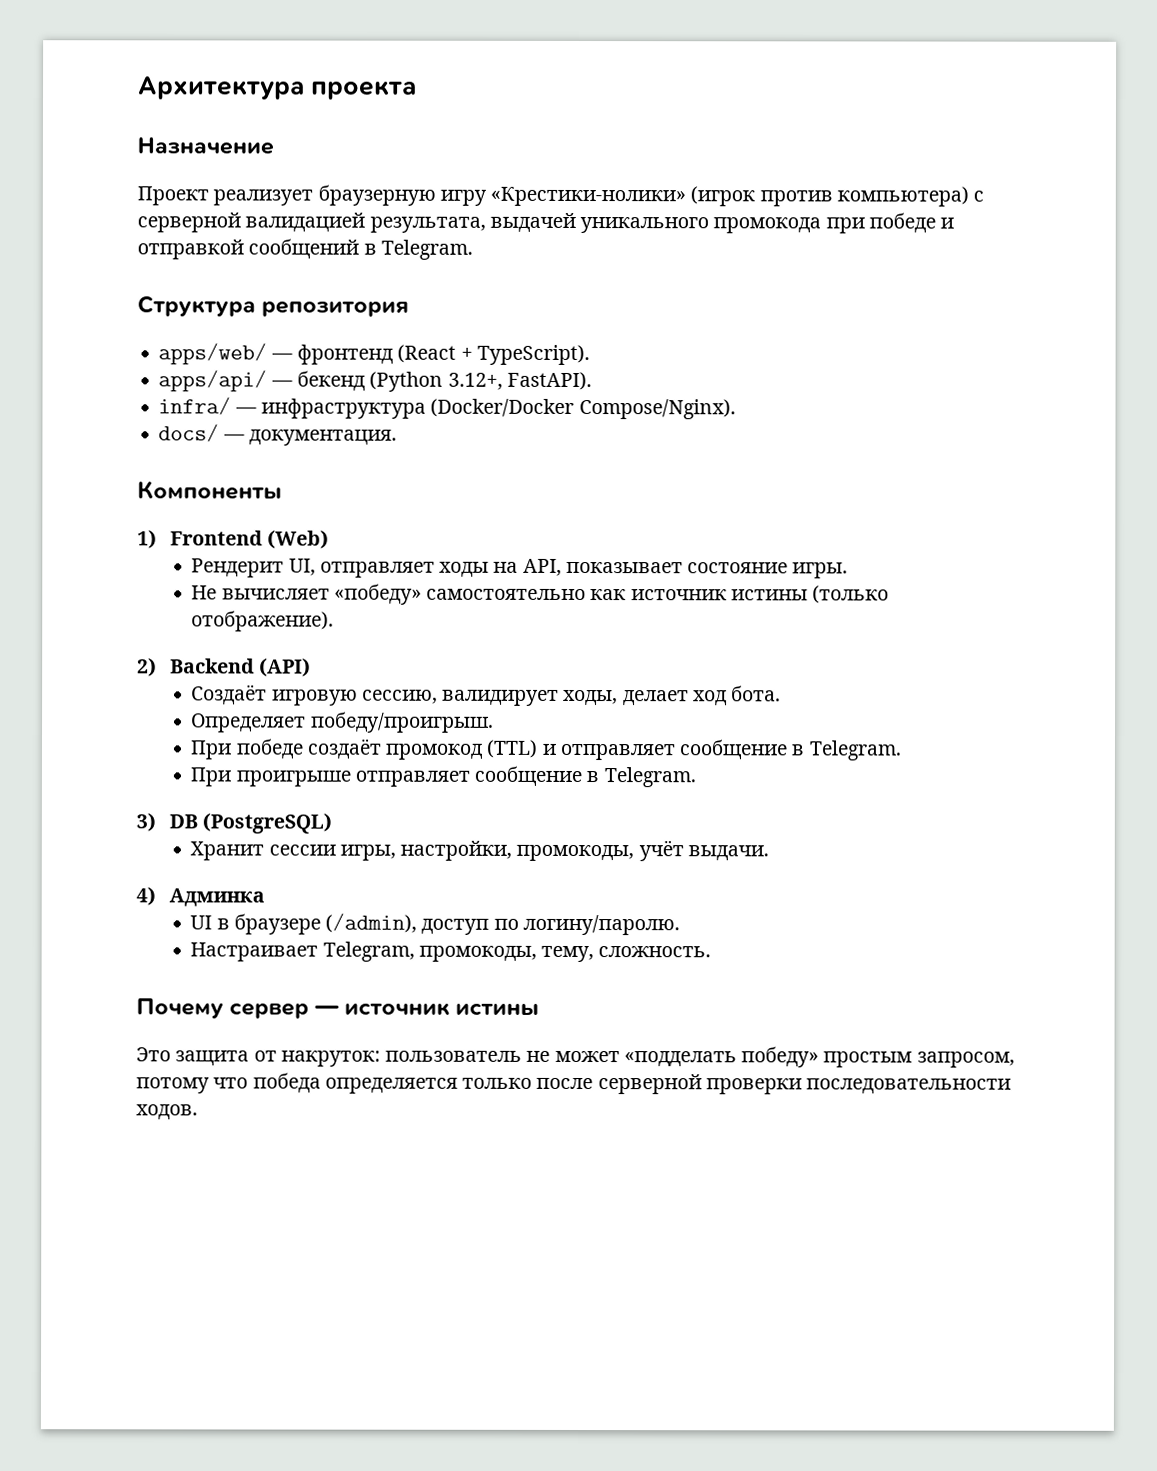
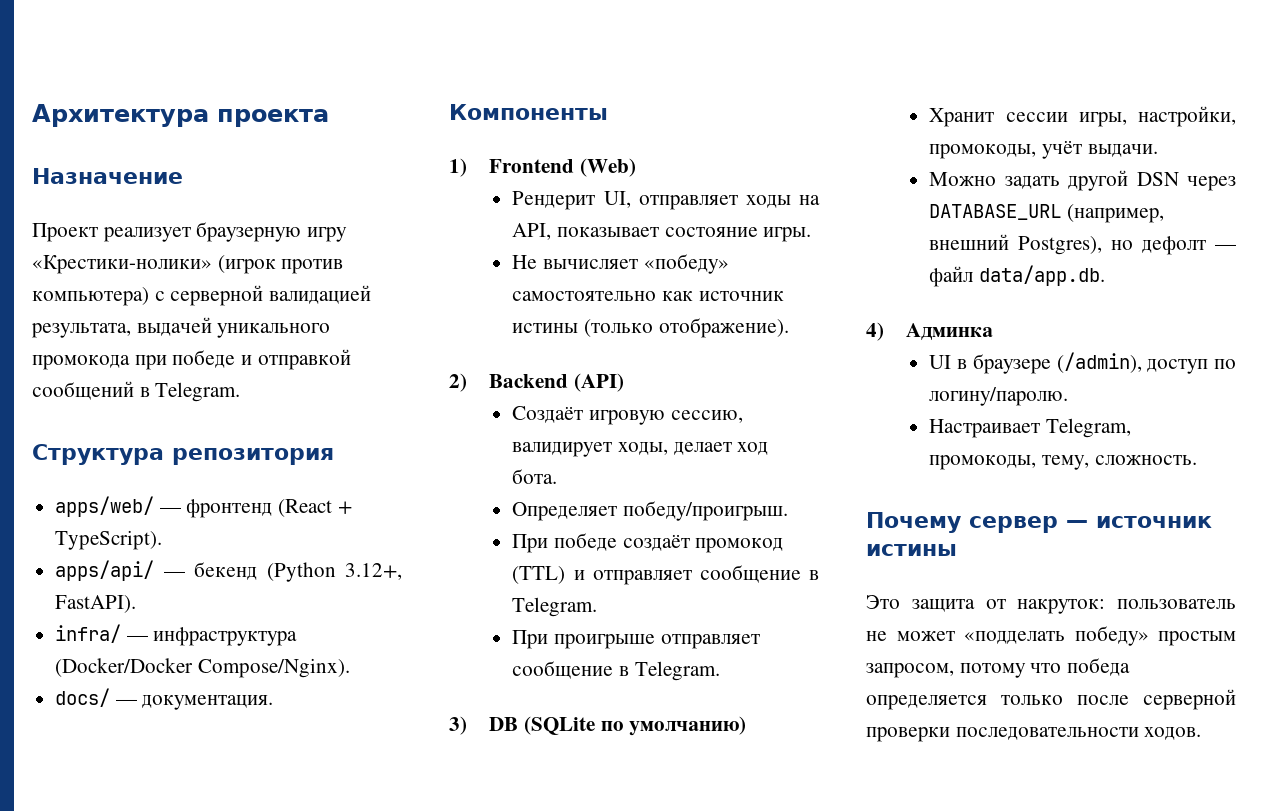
- 3) DB (PostgreSQL)
+ 3) DB (SQLite по умолчанию)
+ Можно задать другой DSN через DATABASE_URL (например, внешний Postgres), но дефолт — файл data/app.db.

